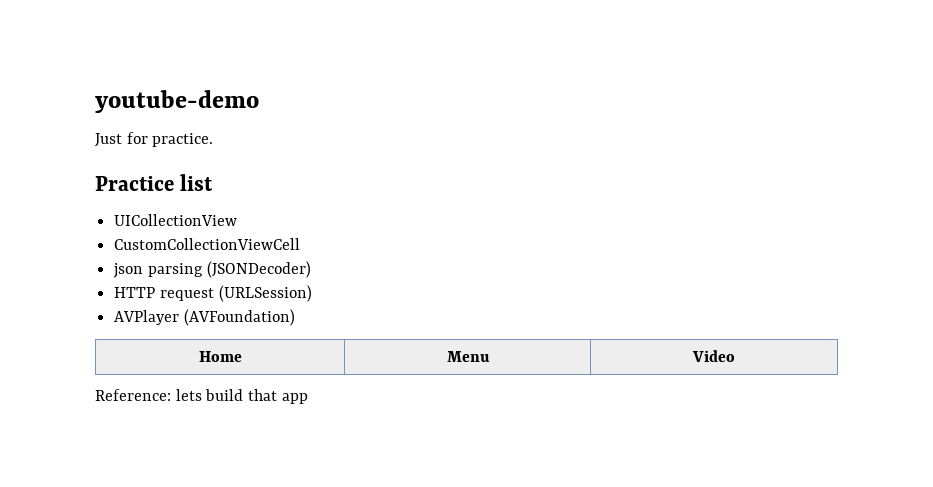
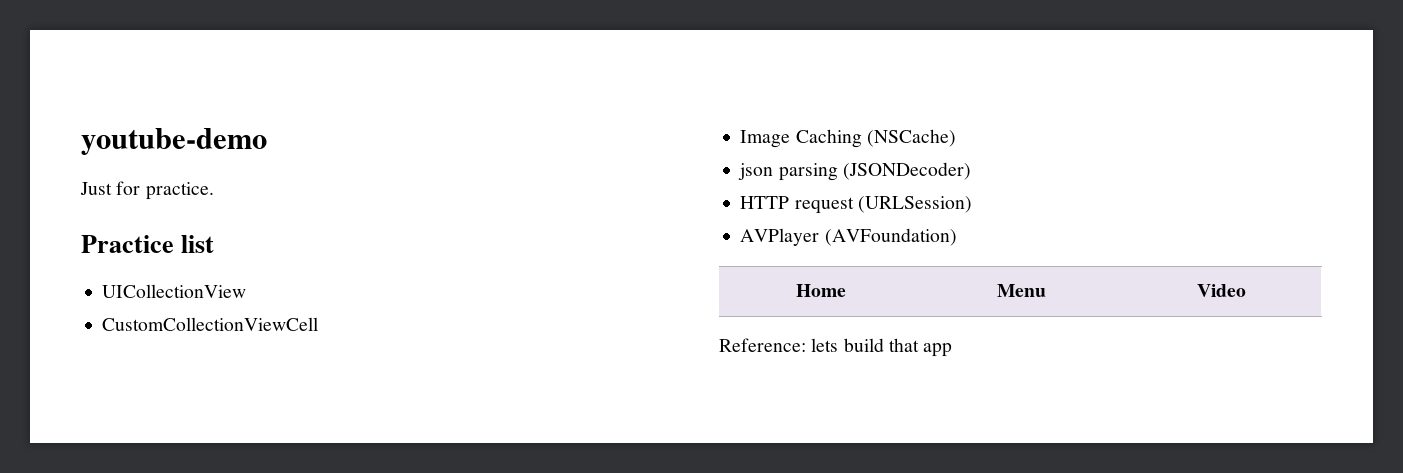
+ Image Caching (NSCache)

